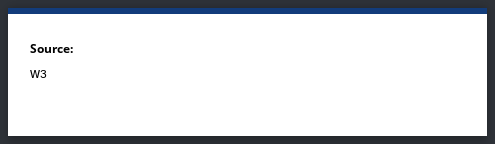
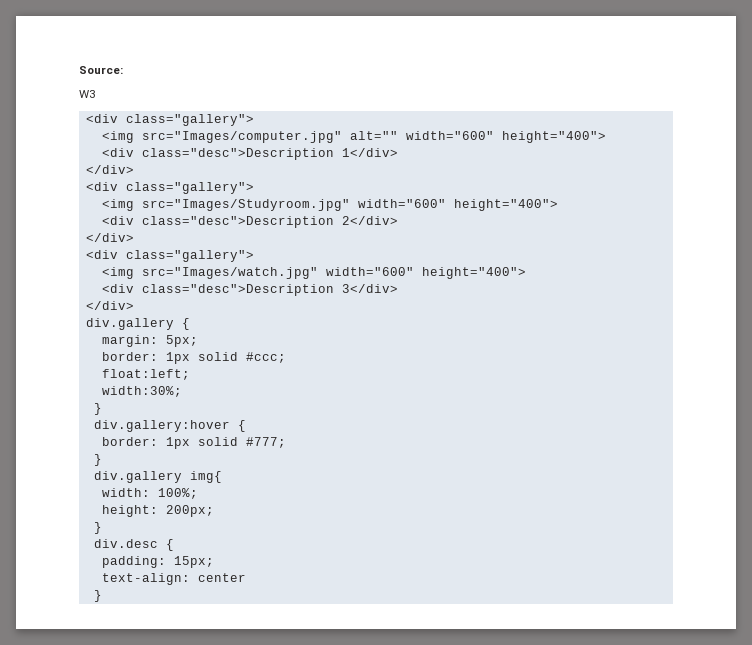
  W3
+ <div class="gallery">
+ <img src="Images/computer.jpg" alt="" width="600" height="400">
+ <div class="desc">Description 1</div>
+ </div>
+ <div class="gallery">
+ <img src="Images/Studyroom.jpg" width="600" height="400">
+ <div class="desc">Description 2</div>
+ </div>
+ <div class="gallery">
+ <img src="Images/watch.jpg" width="600" height="400">
+ <div class="desc">Description 3</div>
+ </div>
+ div.gallery {
+ margin: 5px;
+ border: 1px solid #ccc;
+ float:left;
+ width:30%;
+ }
+ div.gallery:hover {
+ border: 1px solid #777;
+ }
+ div.gallery img{
+ width: 100%;
+ height: 200px;
+ }
+ div.desc {
+ padding: 15px;
+ text-align: center
+ }

